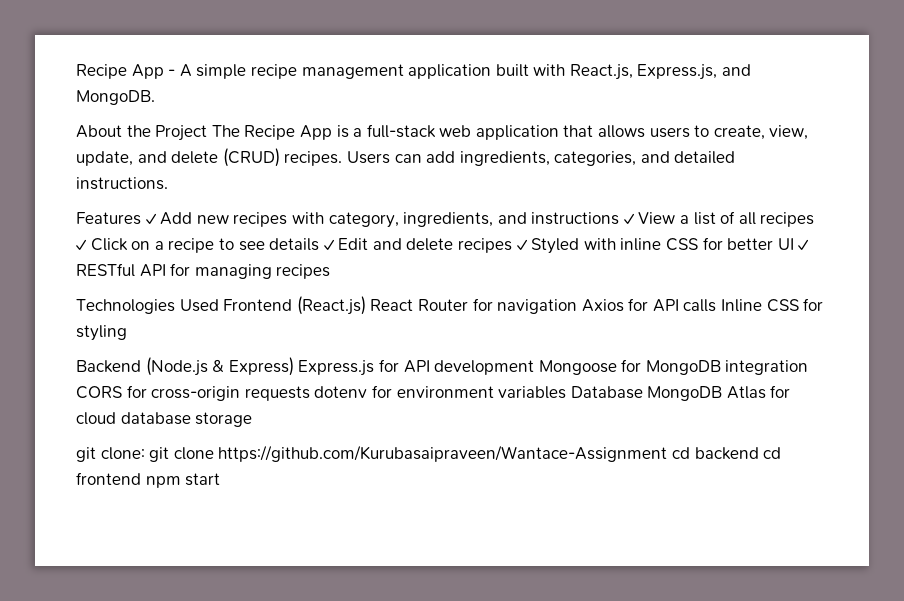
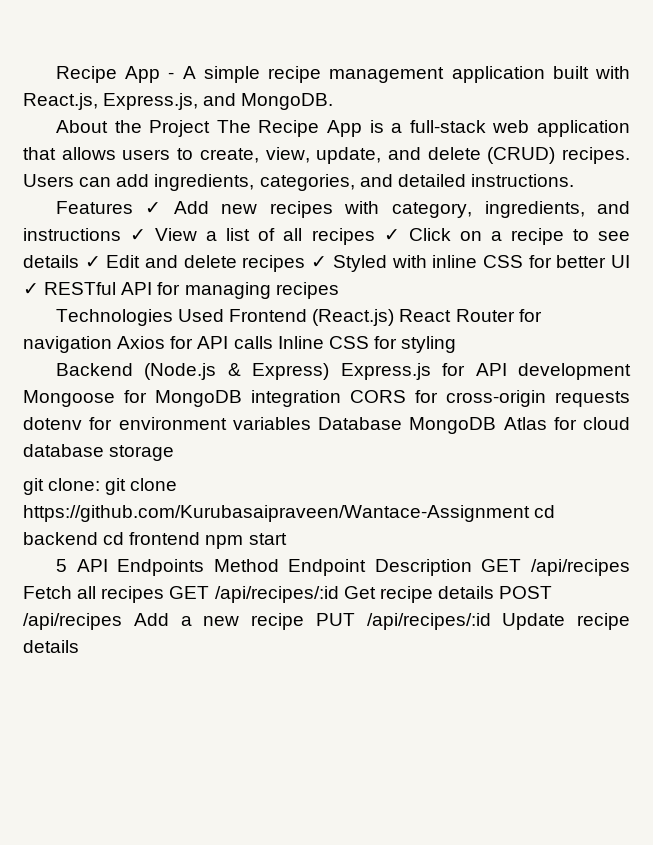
+ 5 API Endpoints Method Endpoint Description GET /api/recipes Fetch all recipes GET /api/recipes/:id Get recipe details POST /api/recipes Add a new recipe PUT /api/recipes/:id Update recipe details

